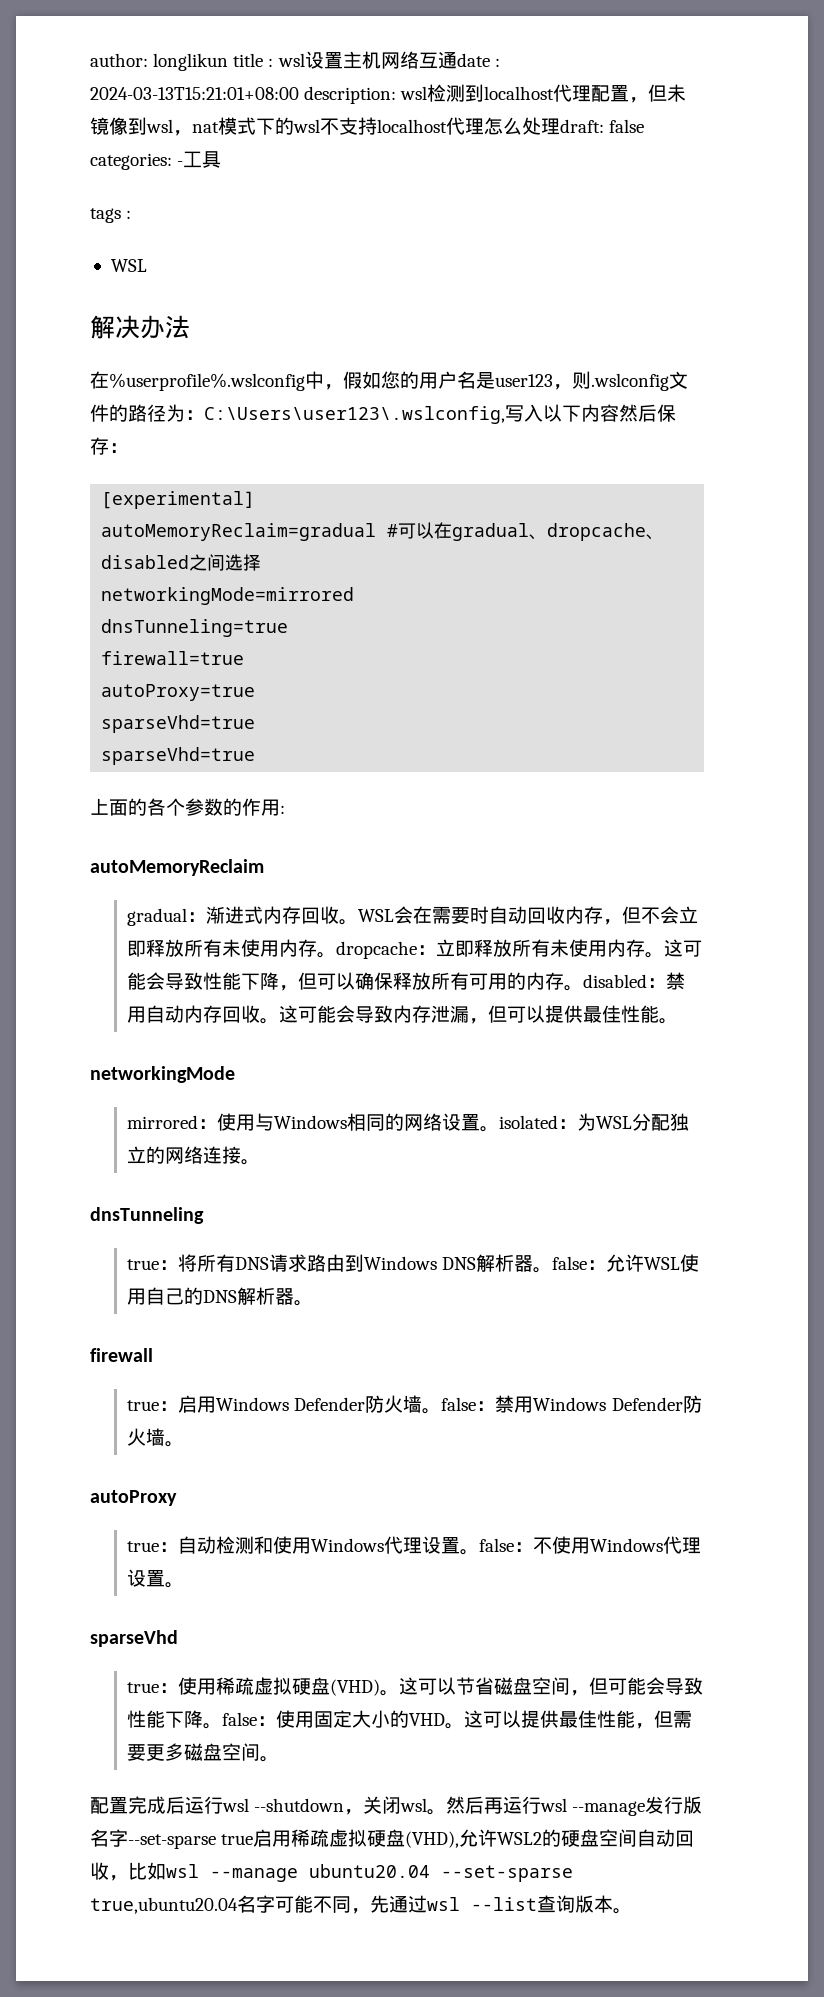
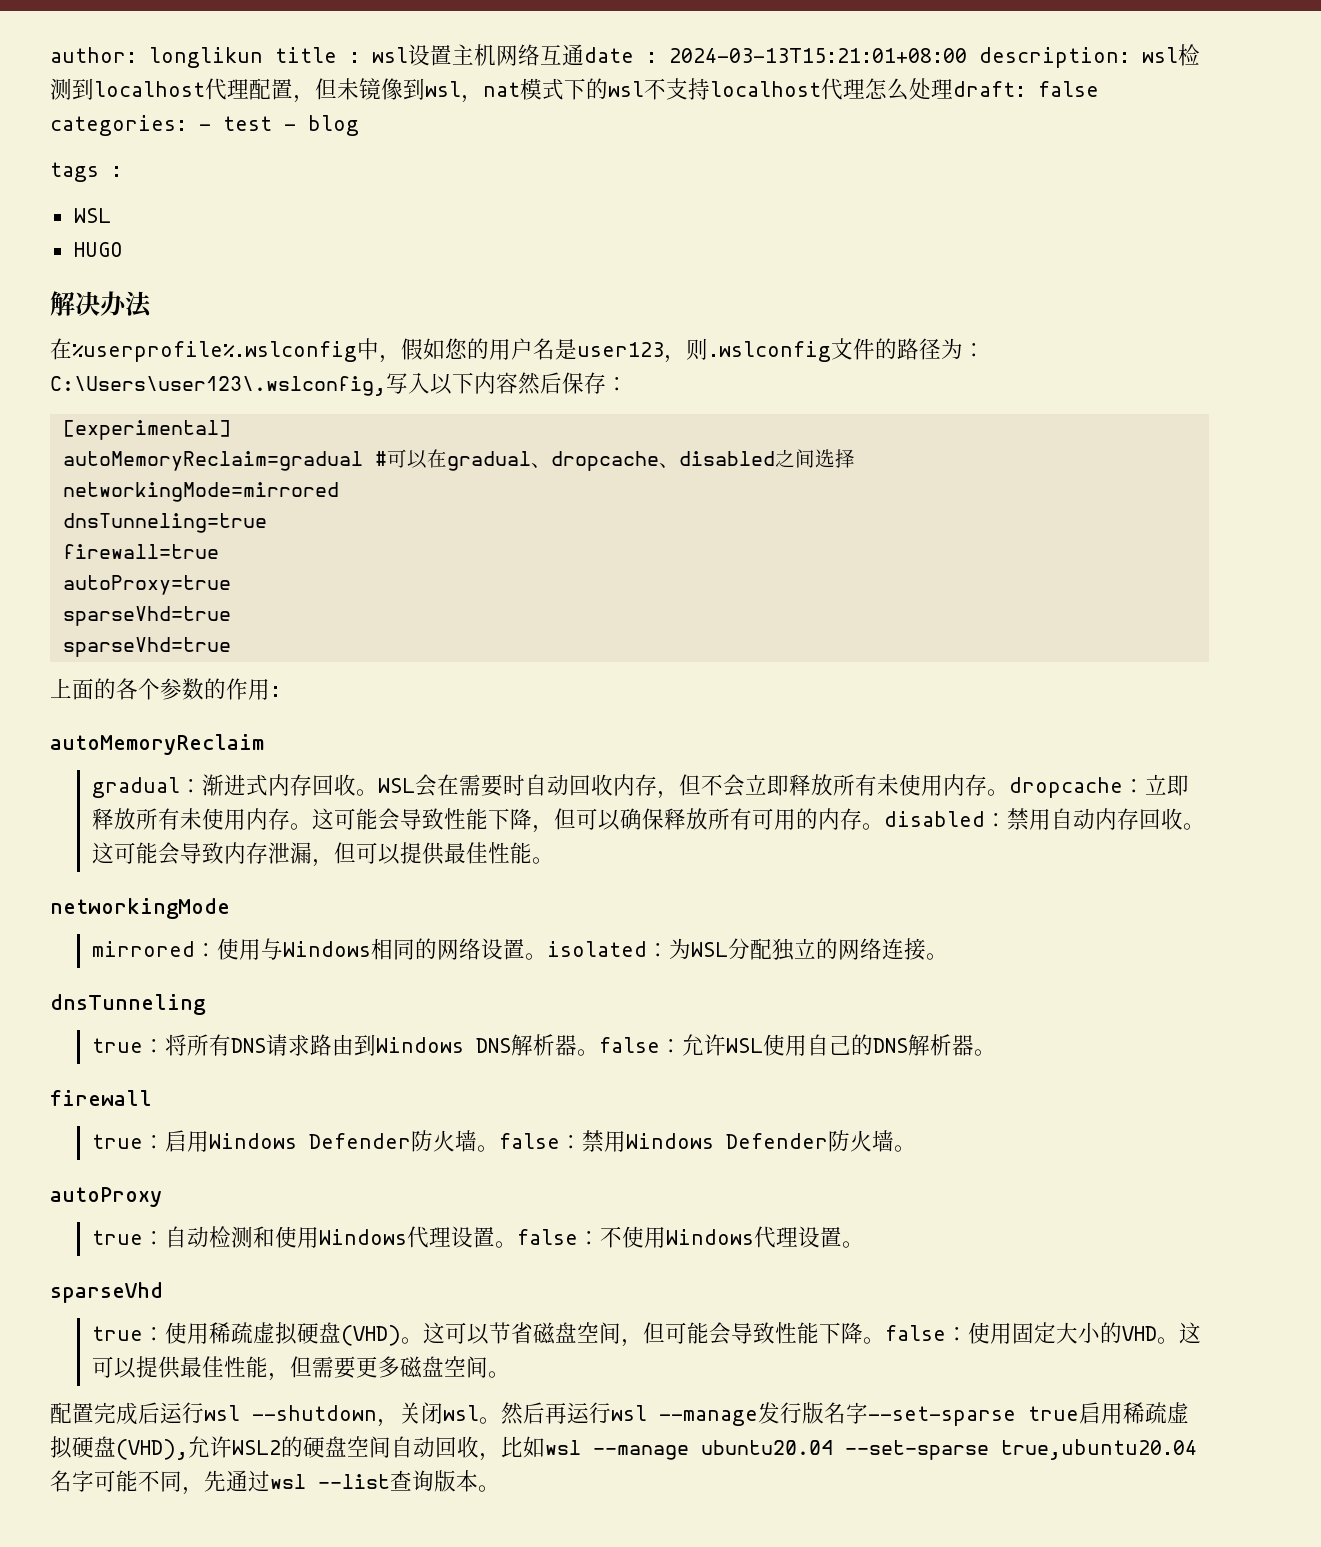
- author: longlikun title : wsl设置主机网络互通date : 2024-03-13T15:21:01+08:00 description: wsl检测到localhost代理配置，但未镜像到wsl，nat模式下的wsl不支持localhost代理怎么处理draft: false categories: -工具
+ author: longlikun title : wsl设置主机网络互通date : 2024-03-13T15:21:01+08:00 description: wsl检测到localhost代理配置，但未镜像到wsl，nat模式下的wsl不支持localhost代理怎么处理draft: false categories: - test - blog
+ HUGO

